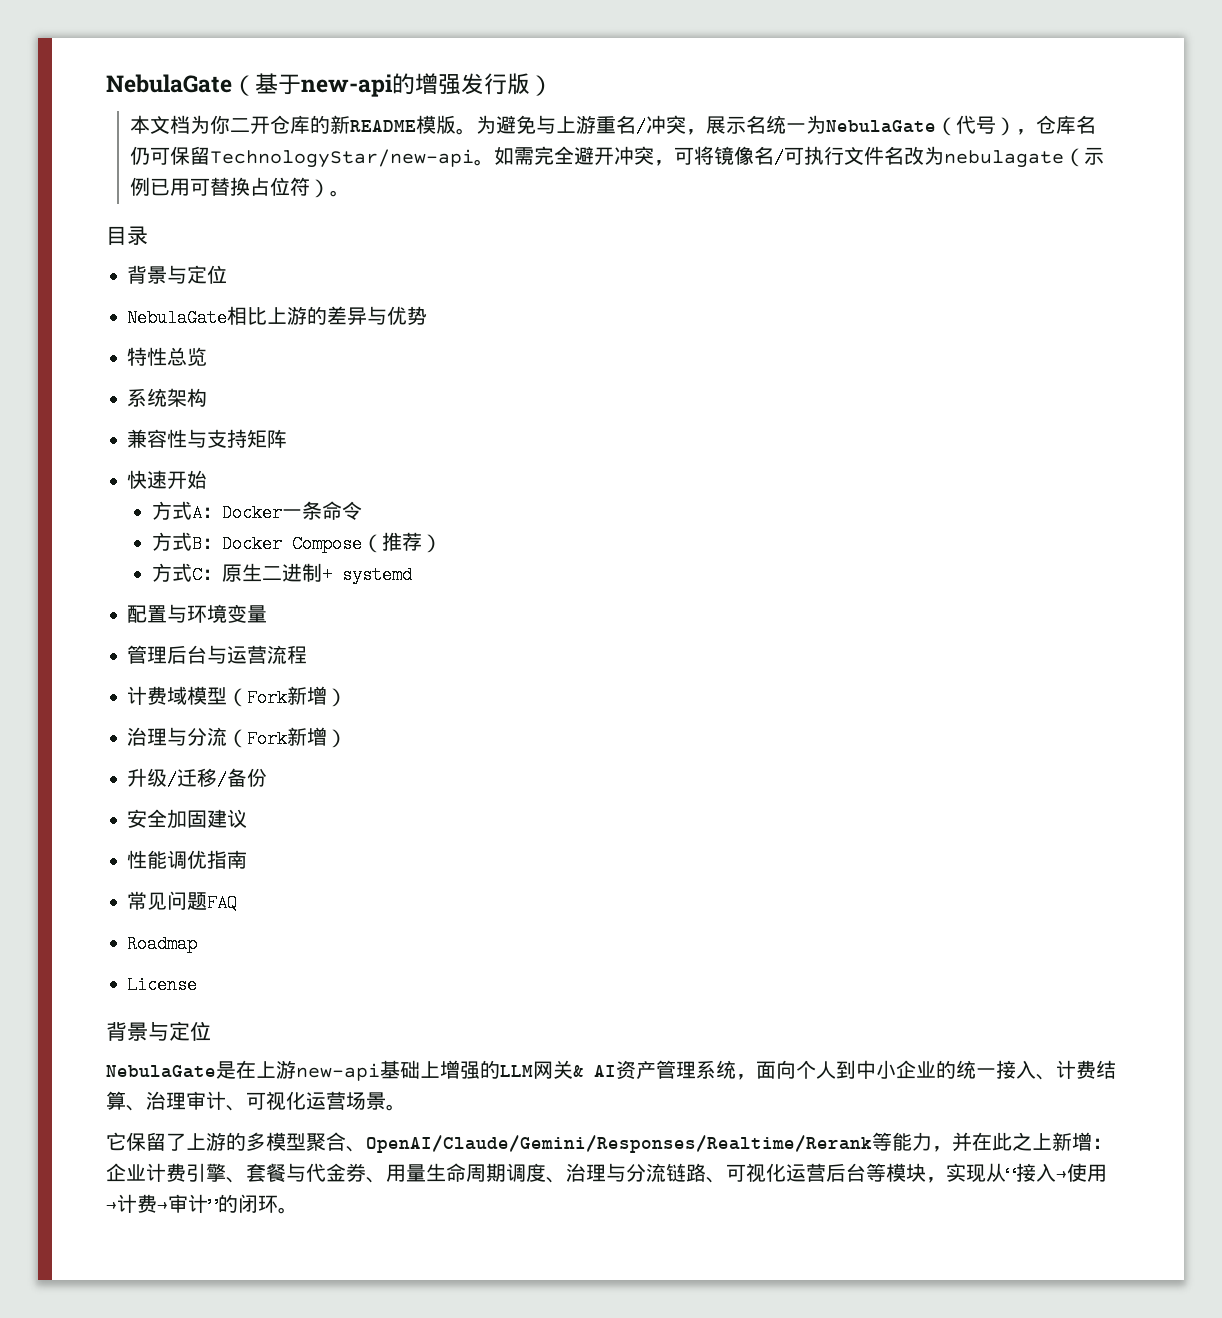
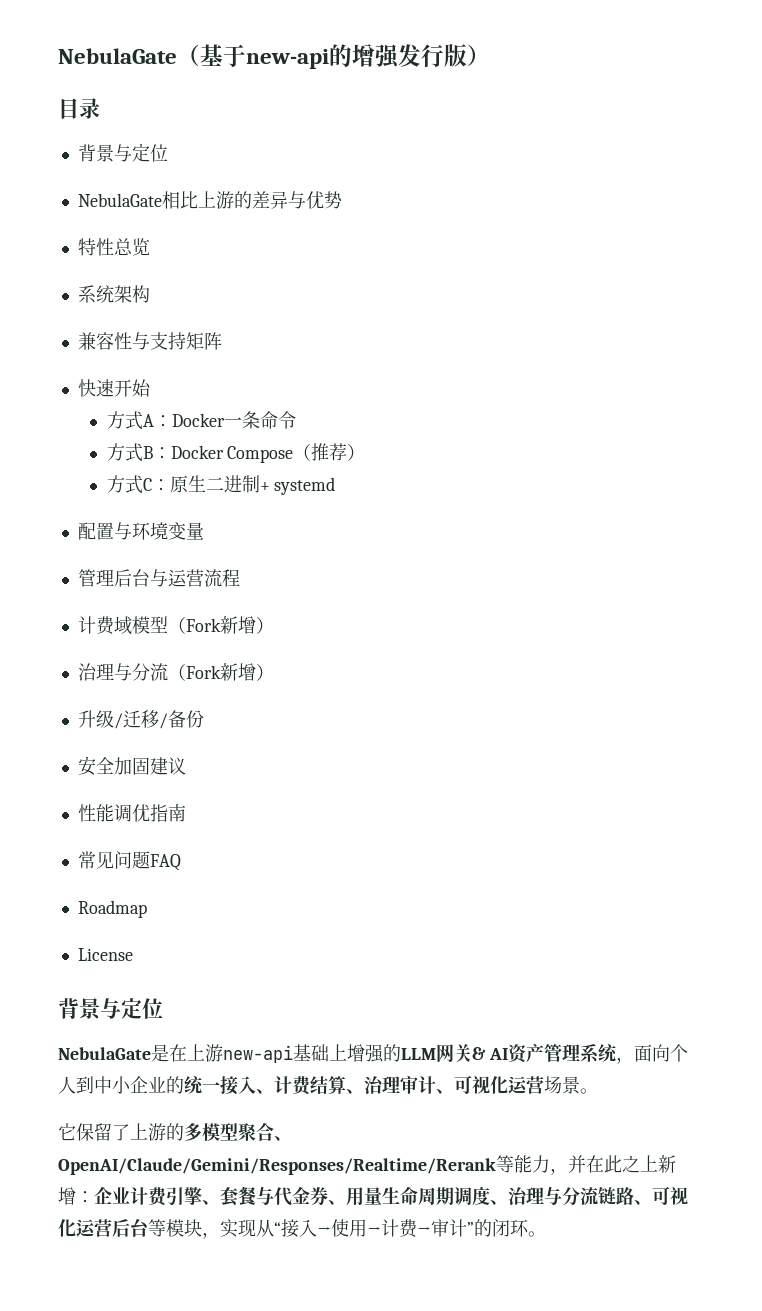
- 本文档为你二开仓库的新README模版。为避免与上游重名/冲突，展示名统一为NebulaGate（代号），仓库名仍可保留TechnologyStar/new-api。如需完全避开冲突，可将镜像名/可执行文件名改为nebulagate（示例已用可替换占位符）。

